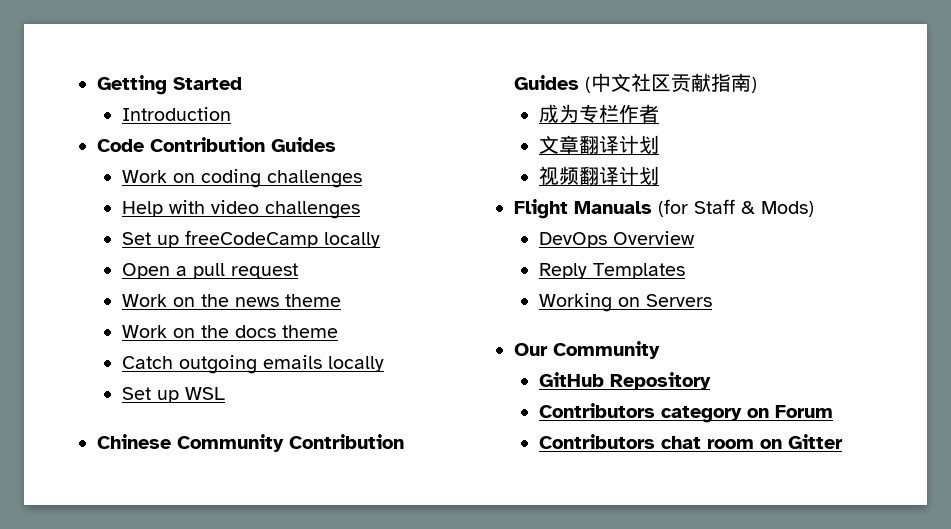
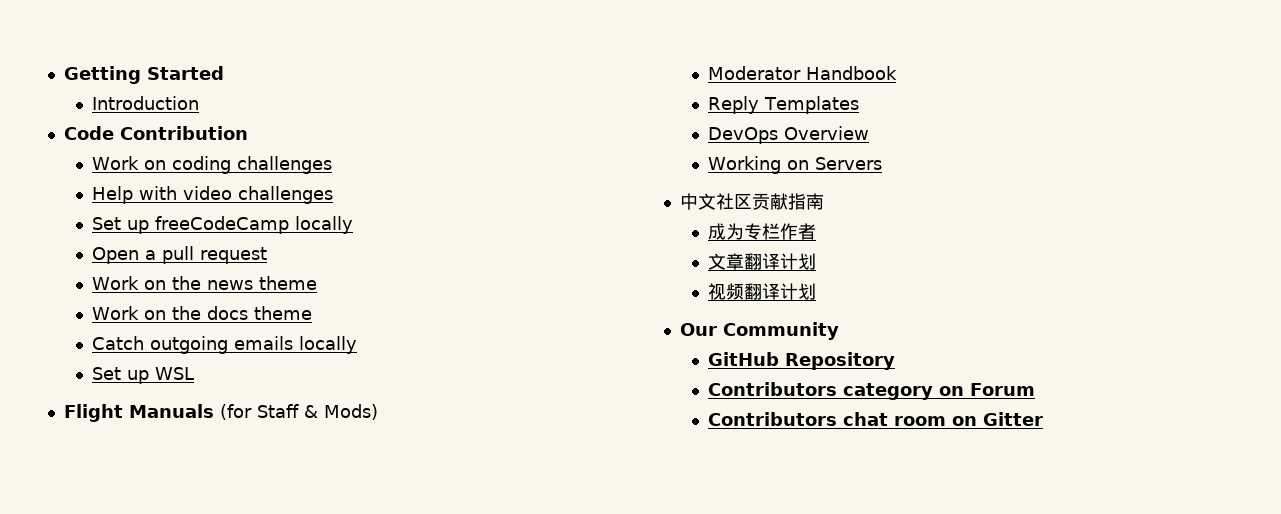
- Code Contribution Guides
+ Code Contribution
- Chinese Community Contribution Guides (中文社区贡献指南)
+ Flight Manuals (for Staff & Mods)
+ Moderator Handbook
+ Reply Templates
+ DevOps Overview
+ Working on Servers
+ 中文社区贡献指南
- Flight Manuals (for Staff & Mods)
- DevOps Overview
- Reply Templates
- Working on Servers

